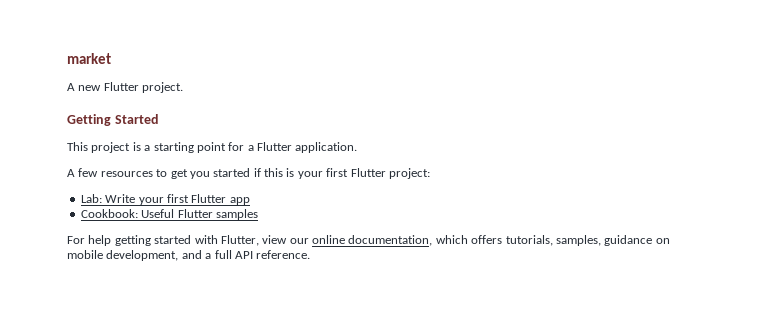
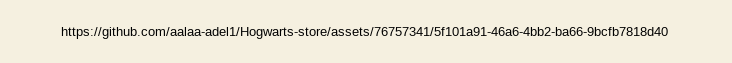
- market
- A new Flutter project.
- Getting Started
- This project is a starting point for a Flutter application.
- A few resources to get you started if this is your first Flutter project:
- Lab: Write your first Flutter app
- Cookbook: Useful Flutter samples
- For help getting started with Flutter, view our online documentation, which offers tutorials, samples, guidance on mobile development, and a full API reference.
+ https://github.com/aalaa-adel1/Hogwarts-store/assets/76757341/5f101a91-46a6-4bb2-ba66-9bcfb7818d40

